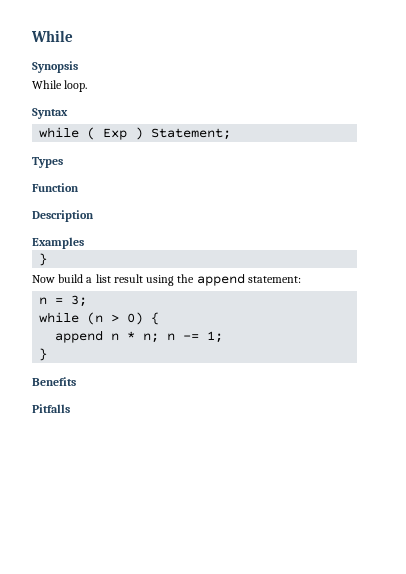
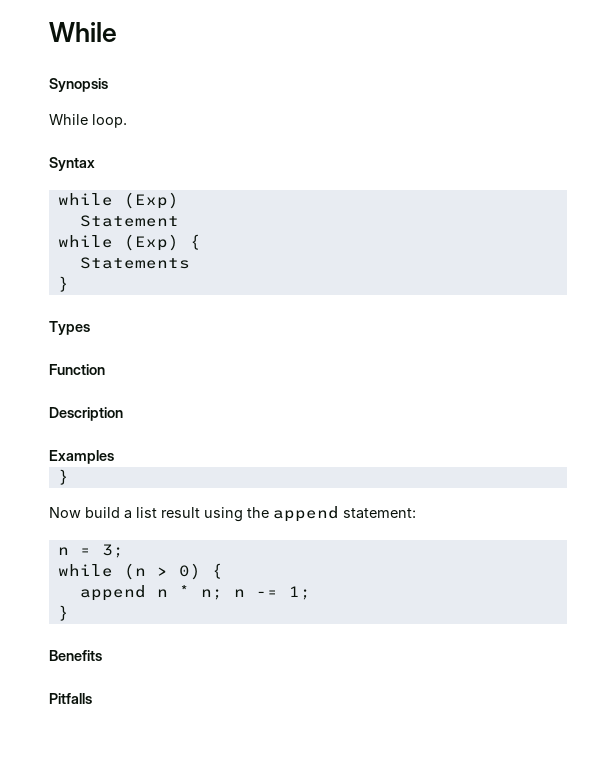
  Syntax
- while ( Exp ) Statement;
+ while (Exp)
+ Statement
+ while (Exp) {
+ Statements
+ }

